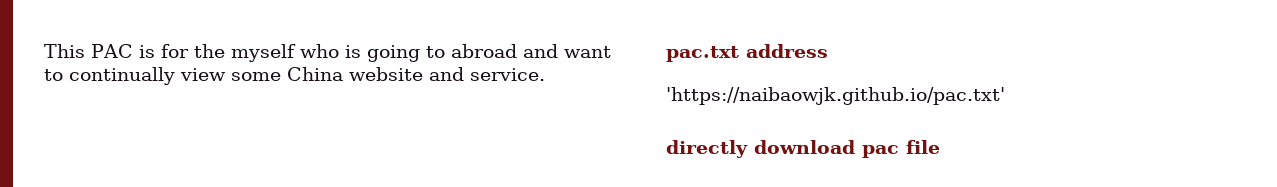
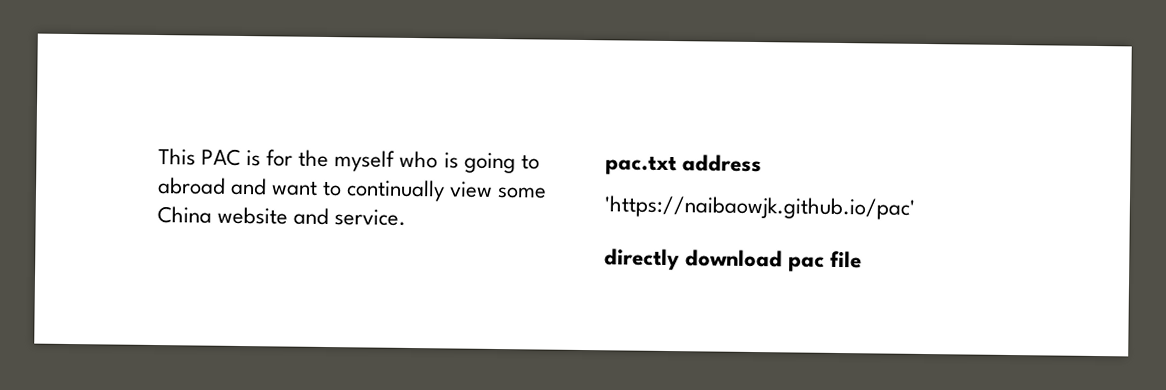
- 'https://naibaowjk.github.io/pac.txt'
+ 'https://naibaowjk.github.io/pac'

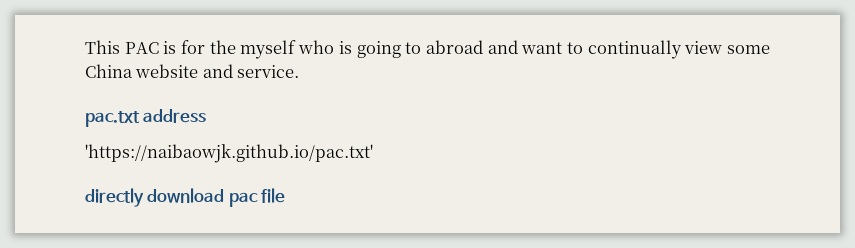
- 'https://naibaowjk.github.io/pac'
+ 'https://naibaowjk.github.io/pac.txt'

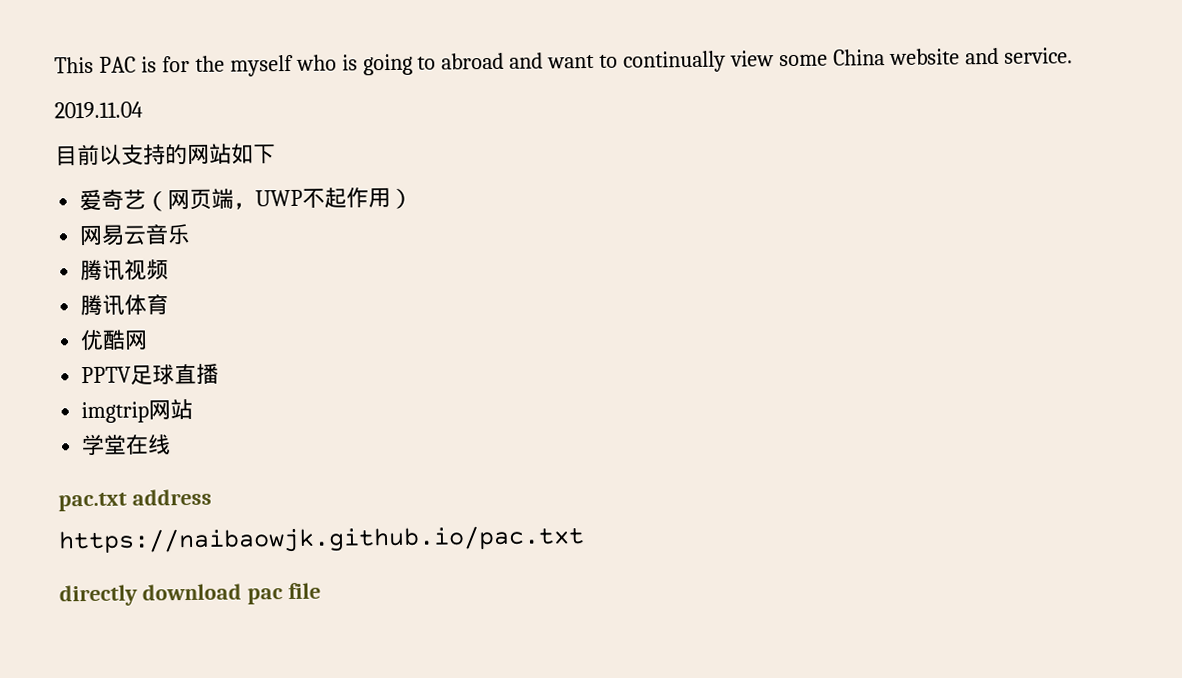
+ 2019.11.04
+ 目前以支持的网站如下
+ 爱奇艺（网页端，UWP不起作用）
+ 网易云音乐
+ 腾讯视频
+ 腾讯体育
+ 优酷网
+ PPTV足球直播
+ imgtrip网站
+ 学堂在线
- 'https://naibaowjk.github.io/pac.txt'
+ https://naibaowjk.github.io/pac.txt

